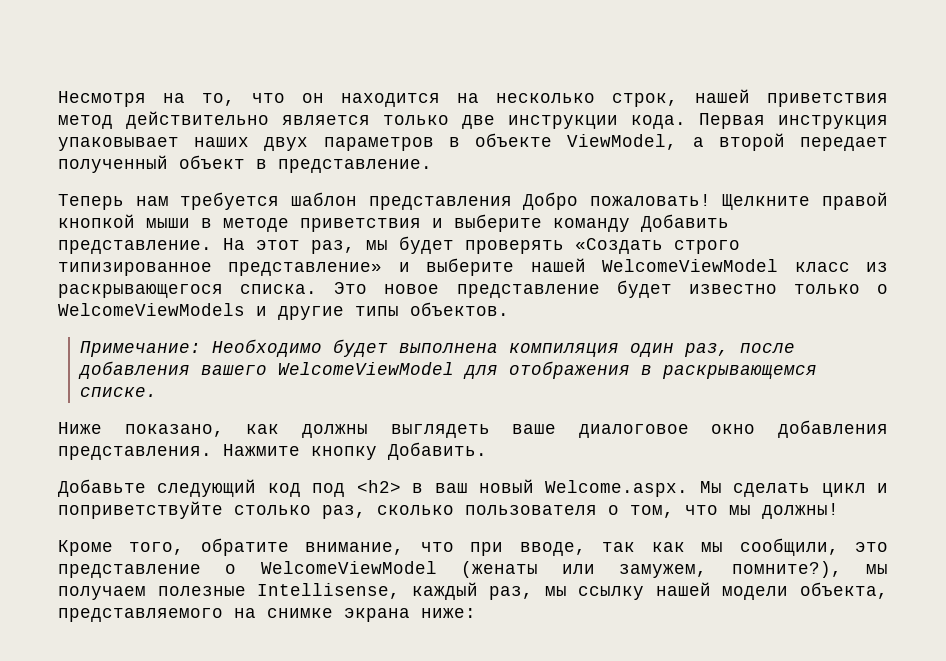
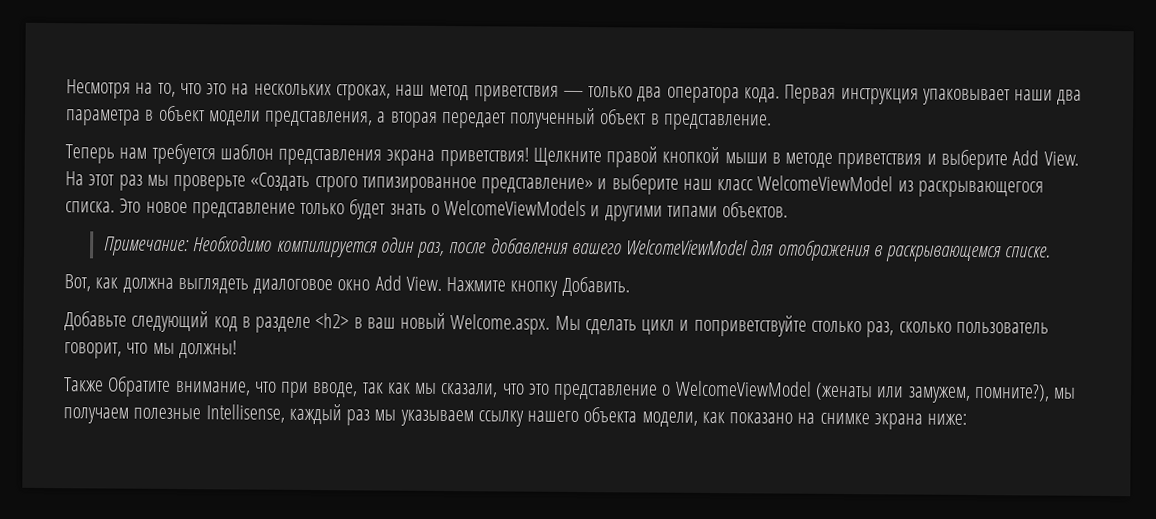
- Несмотря на то, что он находится на несколько строк, нашей приветствия метод действительно является только две инструкции кода. Первая инструкция упаковывает наших двух параметров в объекте ViewModel, а второй передает полученный объект в представление.
+ Несмотря на то, что это на нескольких строках, наш метод приветствия — только два оператора кода. Первая инструкция упаковывает наши два параметра в объект модели представления, а вторая передает полученный объект в представление.
- Теперь нам требуется шаблон представления Добро пожаловать!
+ Теперь нам требуется шаблон представления экрана приветствия!
- Щелкните правой кнопкой мыши в методе приветствия и выберите команду Добавить представление. На этот раз, мы будет проверять «Создать строго типизированное представление» и выберите нашей WelcomeViewModel класс из раскрывающегося списка.
+ Щелкните правой кнопкой мыши в методе приветствия и выберите Add View. На этот раз мы проверьте «Создать строго типизированное представление» и выберите наш класс WelcomeViewModel из раскрывающегося списка.
- Это новое представление будет известно только о WelcomeViewModels и другие типы объектов.
+ Это новое представление только будет знать о WelcomeViewModels и другими типами объектов.
- Примечание: Необходимо будет выполнена компиляция один раз, после добавления вашего WelcomeViewModel для отображения в раскрывающемся списке.
+ Примечание: Необходимо компилируется один раз, после добавления вашего WelcomeViewModel для отображения в раскрывающемся списке.
- Ниже показано, как должны выглядеть ваше диалоговое окно добавления представления.
+ Вот, как должна выглядеть диалоговое окно Add View.
- Добавьте следующий код под <h2> в ваш новый Welcome.aspx. Мы сделать цикл и поприветствуйте столько раз, сколько пользователя о том, что мы должны!
+ Добавьте следующий код в разделе <h2> в ваш новый Welcome.aspx. Мы сделать цикл и поприветствуйте столько раз, сколько пользователь говорит, что мы должны!
- Кроме того, обратите внимание, что при вводе, так как мы сообщили, это представление о WelcomeViewModel (женаты или замужем, помните?), мы получаем полезные Intellisense, каждый раз, мы ссылку нашей модели объекта, представляемого на снимке экрана ниже:
+ Также Обратите внимание, что при вводе, так как мы сказали, что это представление о WelcomeViewModel (женаты или замужем, помните?), мы получаем полезные Intellisense, каждый раз мы указываем ссылку нашего объекта модели, как показано на снимке экрана ниже:

